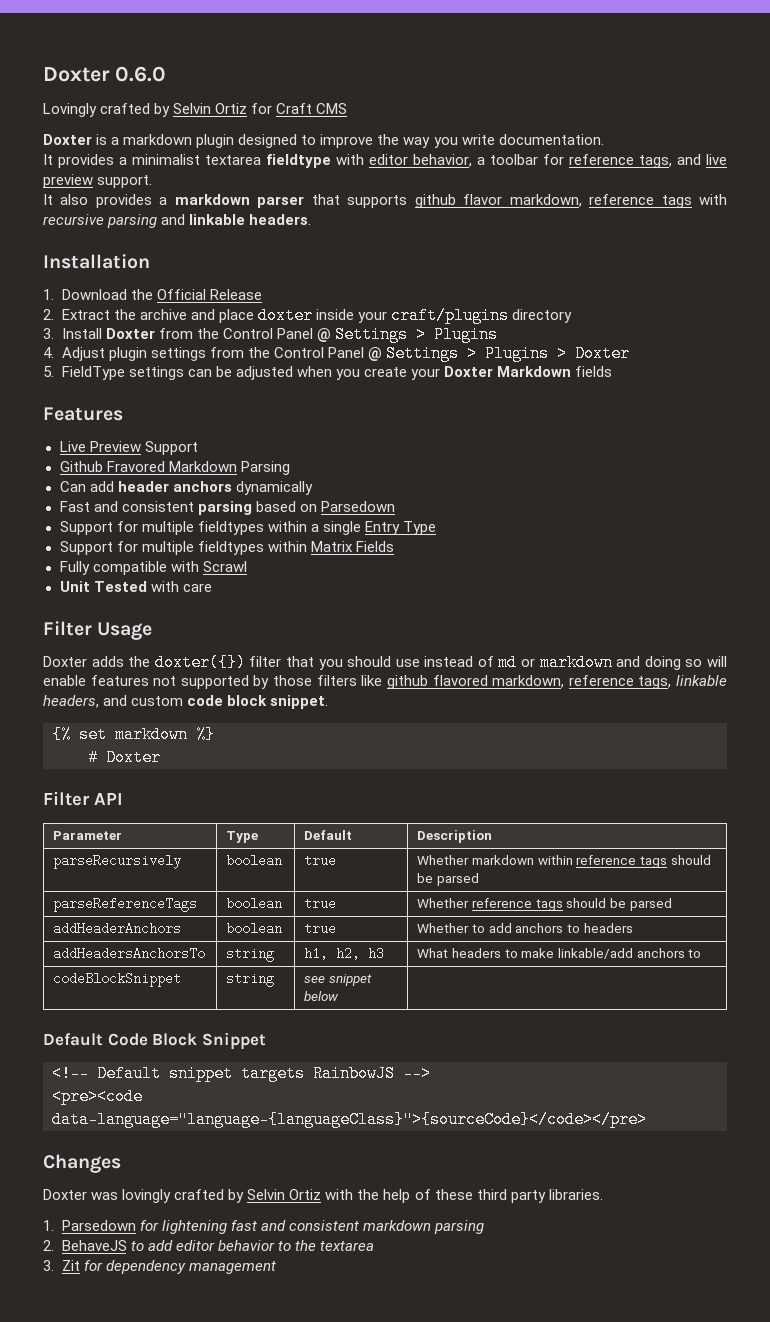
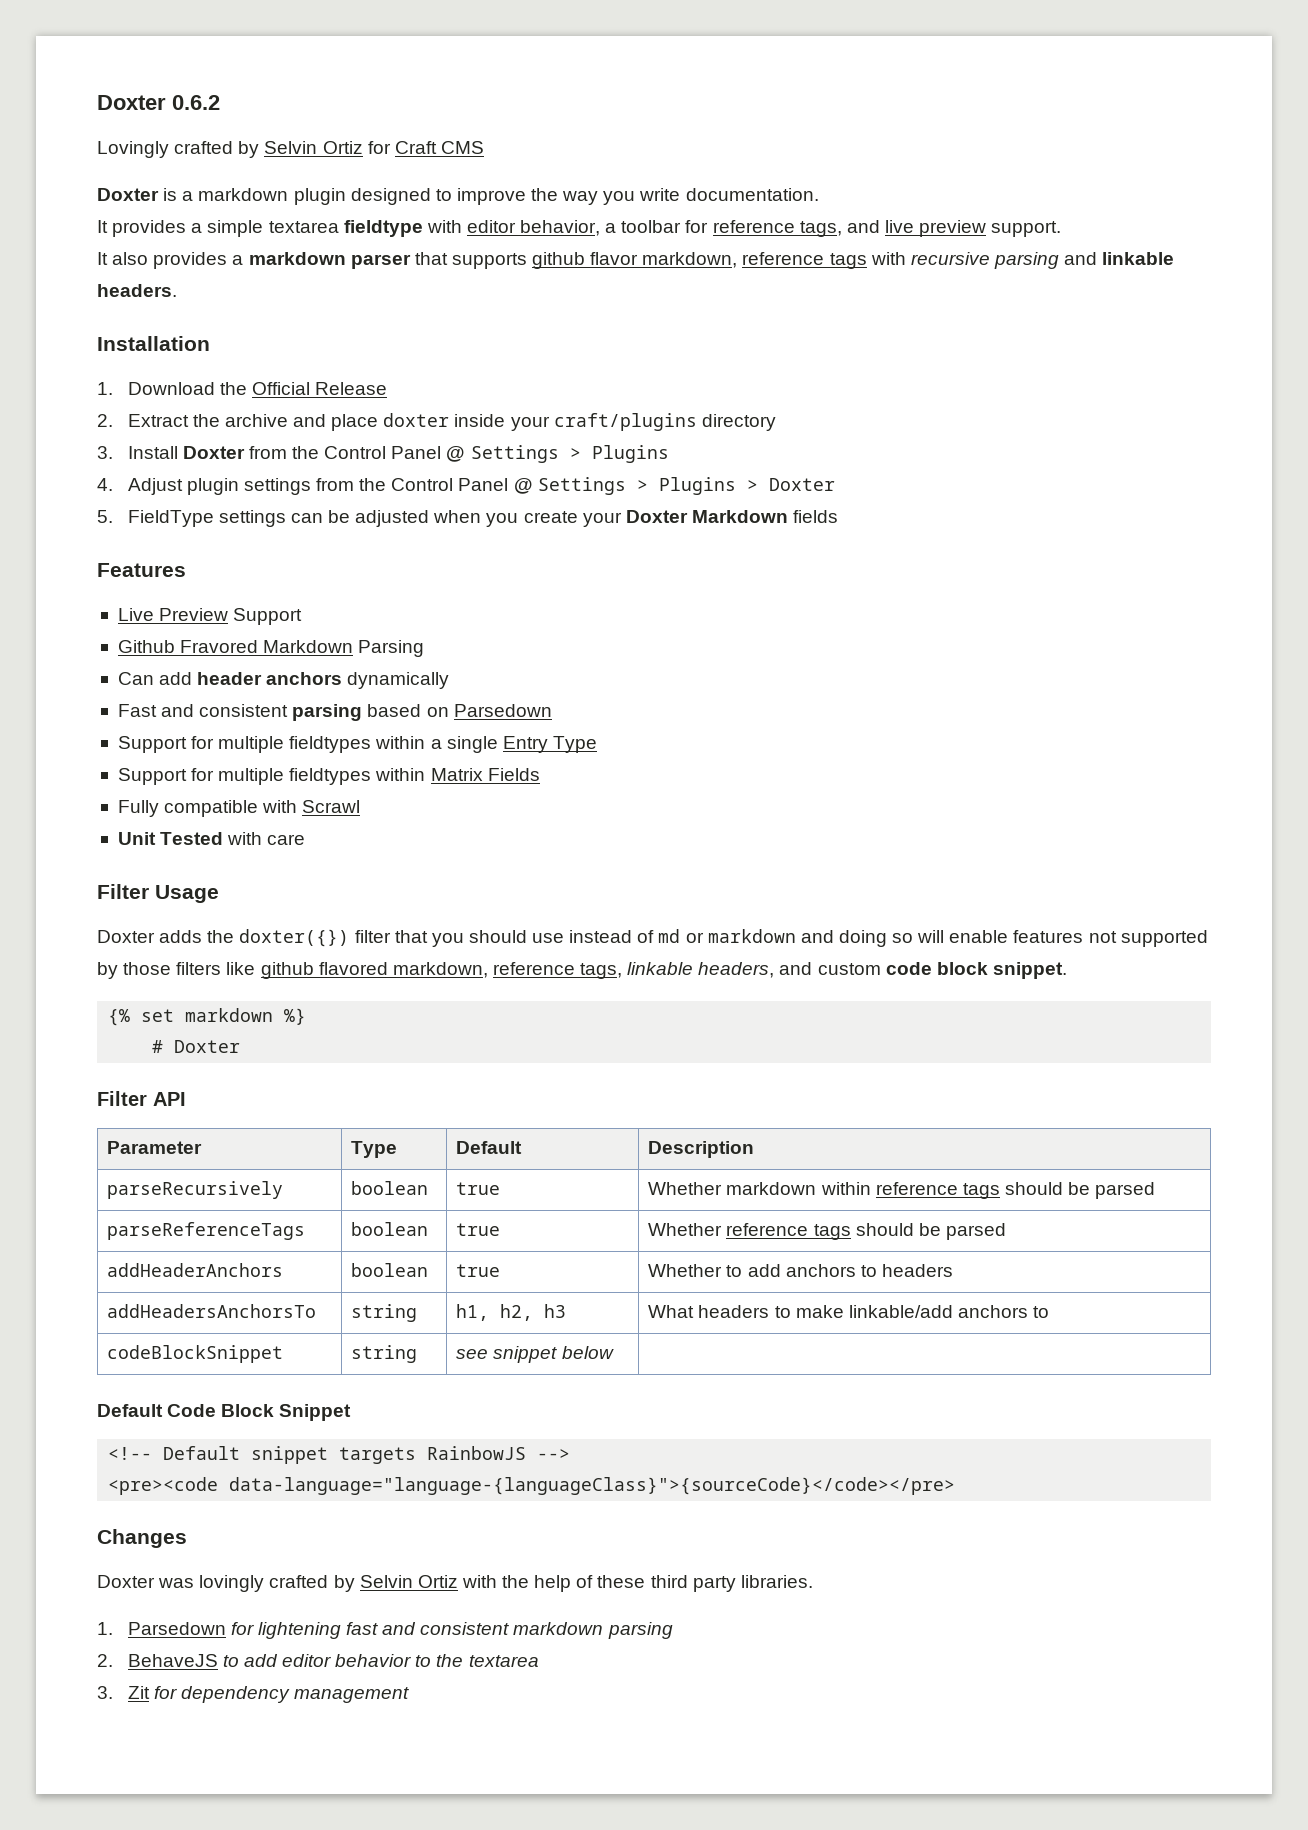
- Doxter 0.6.0
+ Doxter 0.6.2
- It provides a minimalist textarea fieldtype with editor behavior, a toolbar for reference tags, and live preview support.
+ It provides a simple textarea fieldtype with editor behavior, a toolbar for reference tags, and live preview support.

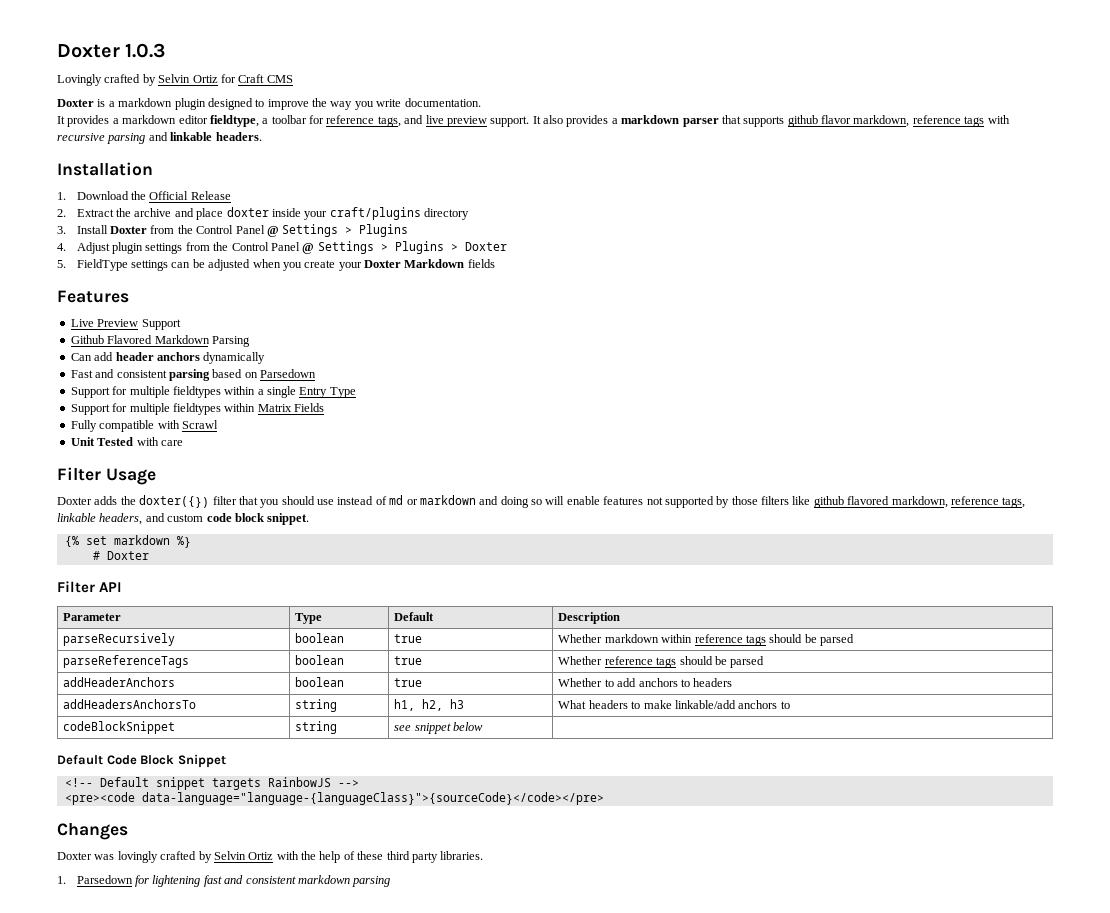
- Doxter 0.6.2
+ Doxter 1.0.3
- It provides a simple textarea fieldtype with editor behavior, a toolbar for reference tags, and live preview support.
- It also provides a markdown parser that supports github flavor markdown, reference tags with recursive parsing and linkable headers.
+ It provides a markdown editor fieldtype, a toolbar for reference tags, and live preview support. It also provides a markdown parser that supports github flavor markdown, reference tags with recursive parsing and linkable headers.
- Github Fravored Markdown Parsing
+ Github Flavored Markdown Parsing
- 2. BehaveJS to add editor behavior to the textarea
- 3. Zit for dependency management

